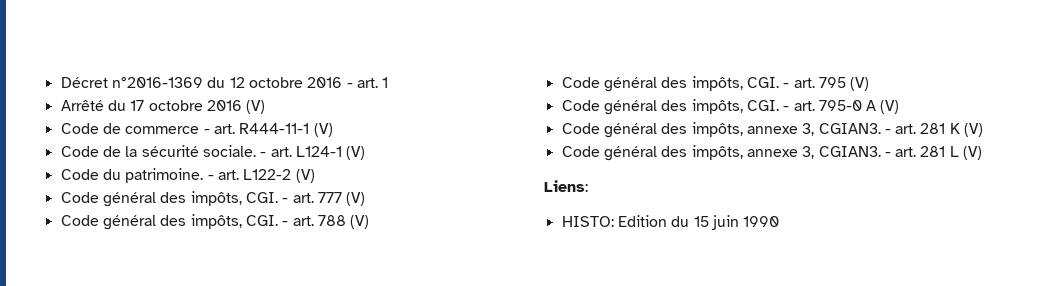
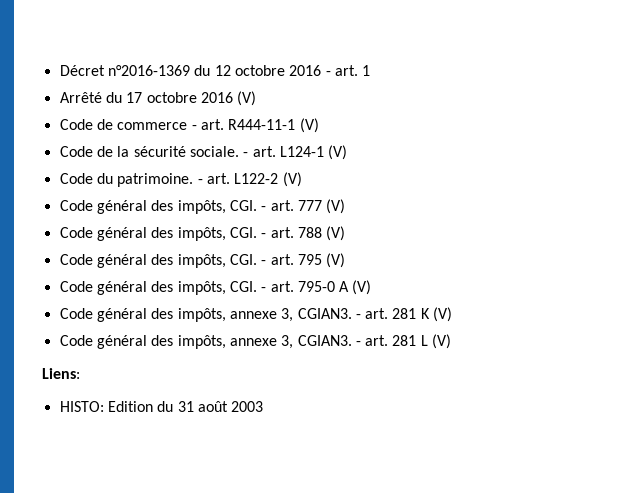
- HISTO: Edition du 15 juin 1990
+ HISTO: Edition du 31 août 2003

